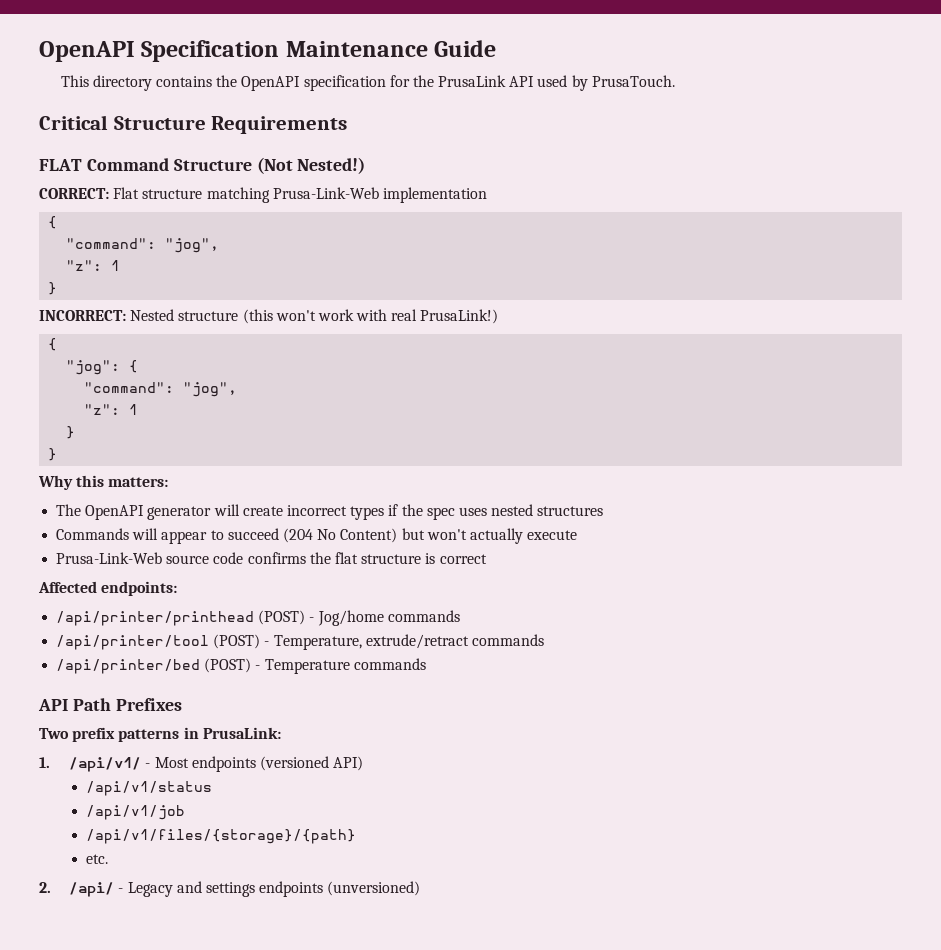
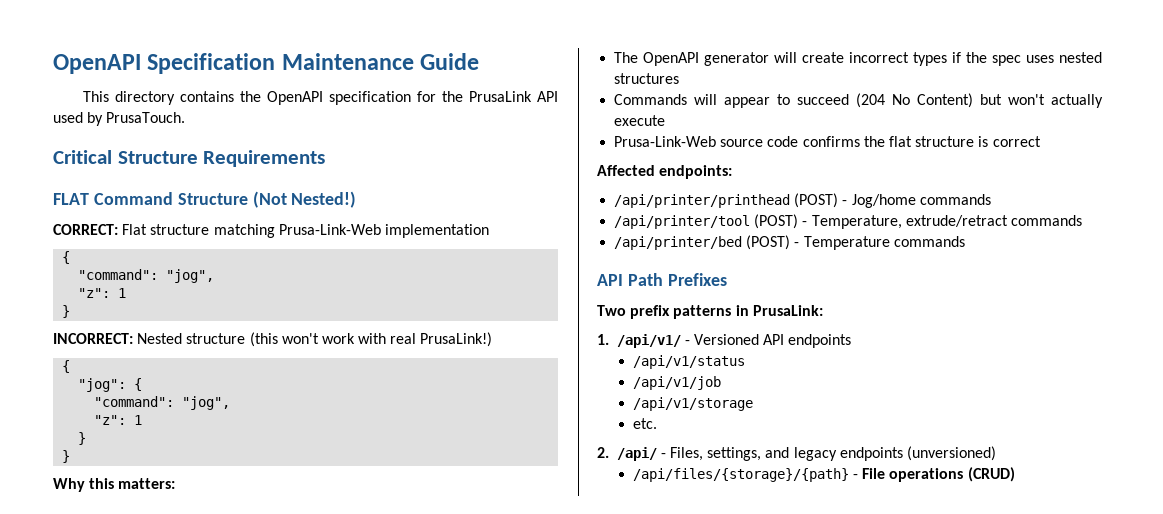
- 1. /api/v1/ - Most endpoints (versioned API)
+ 1. /api/v1/ - Versioned API endpoints
- /api/v1/files/{storage}/{path}
+ /api/v1/storage
- 2. /api/ - Legacy and settings endpoints (unversioned)
+ 2. /api/ - Files, settings, and legacy endpoints (unversioned)
+ /api/files/{storage}/{path} - File operations (CRUD)

